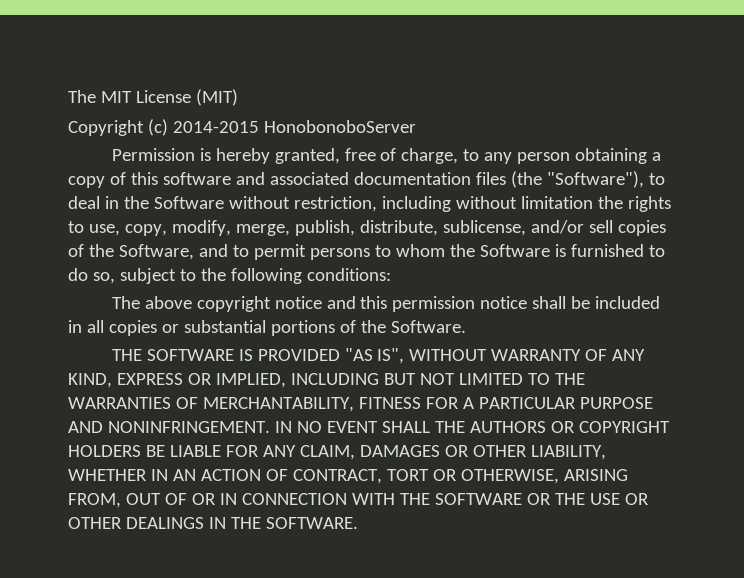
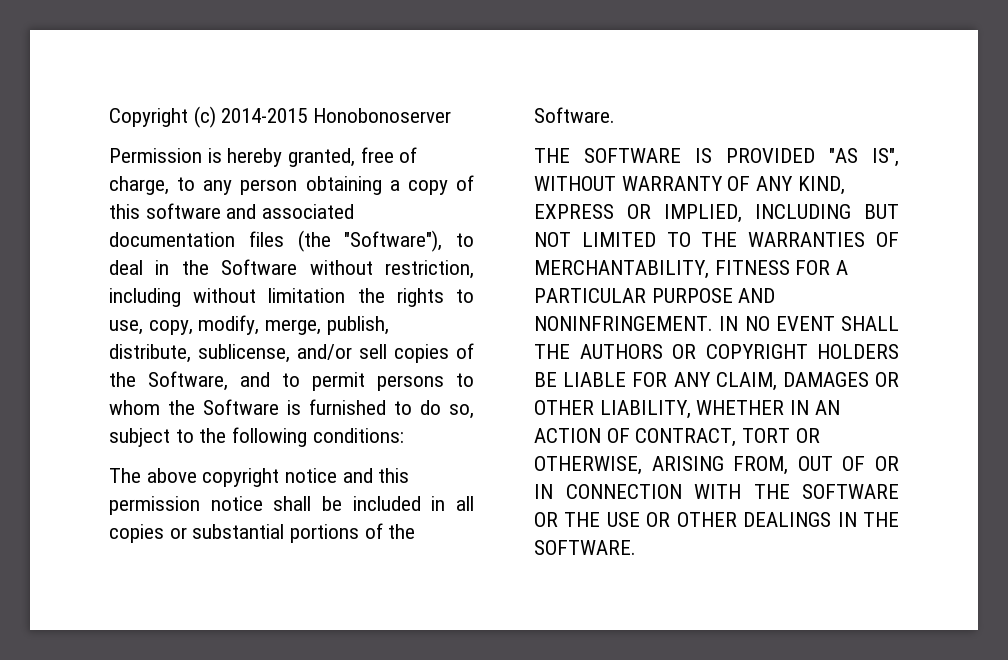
- The MIT License (MIT)
- Copyright (c) 2014-2015 HonobonoboServer
+ Copyright (c) 2014-2015 Honobonoserver

